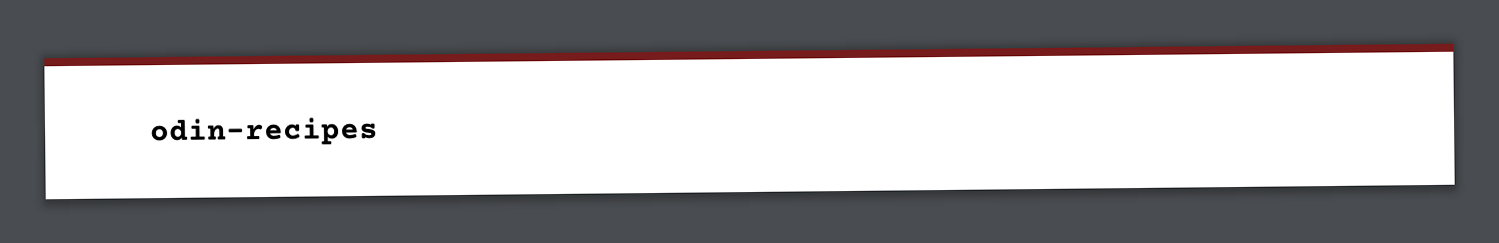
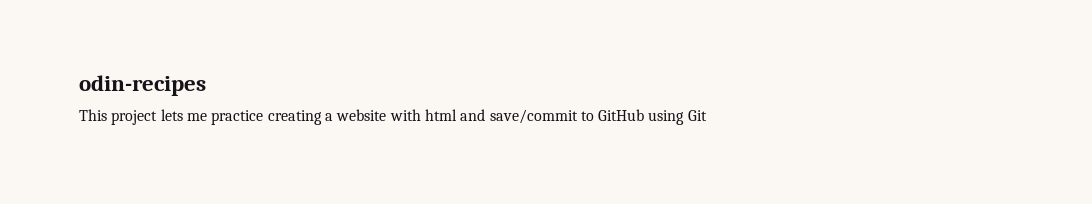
+ This project lets me practice creating a website with html and save/commit to GitHub using Git

